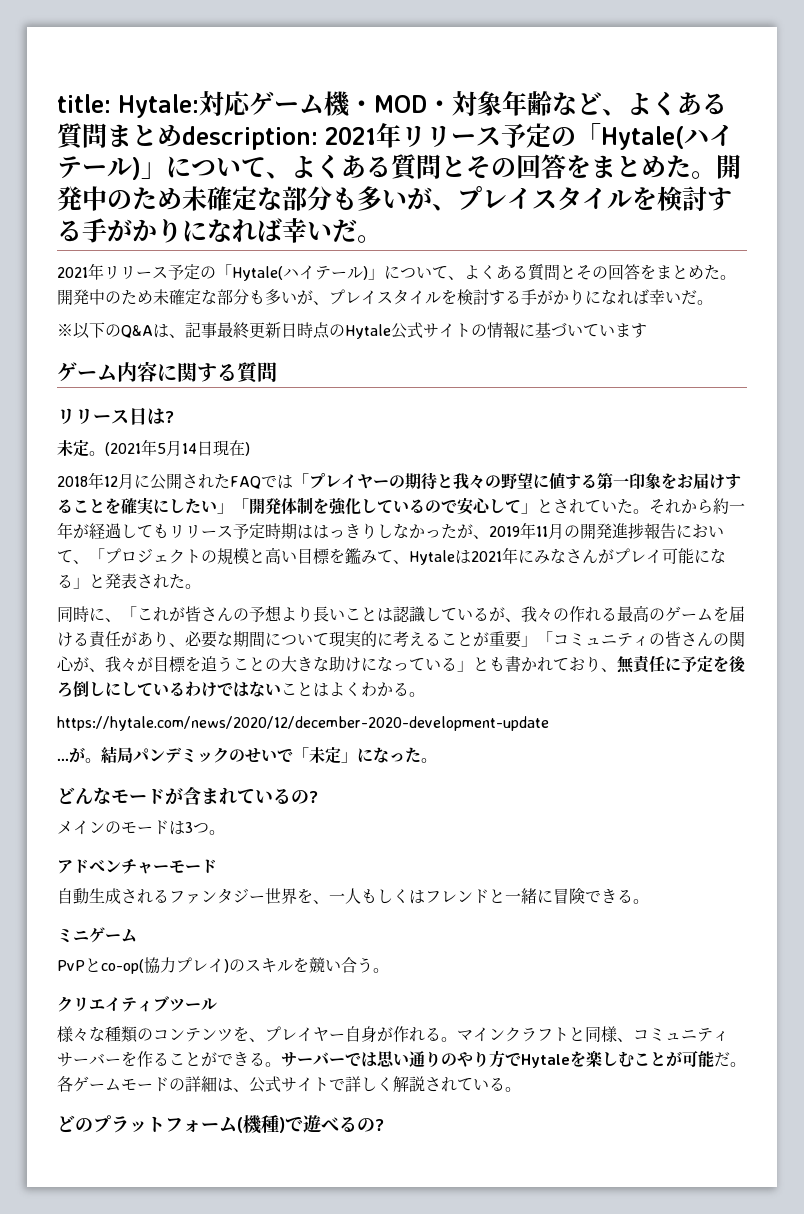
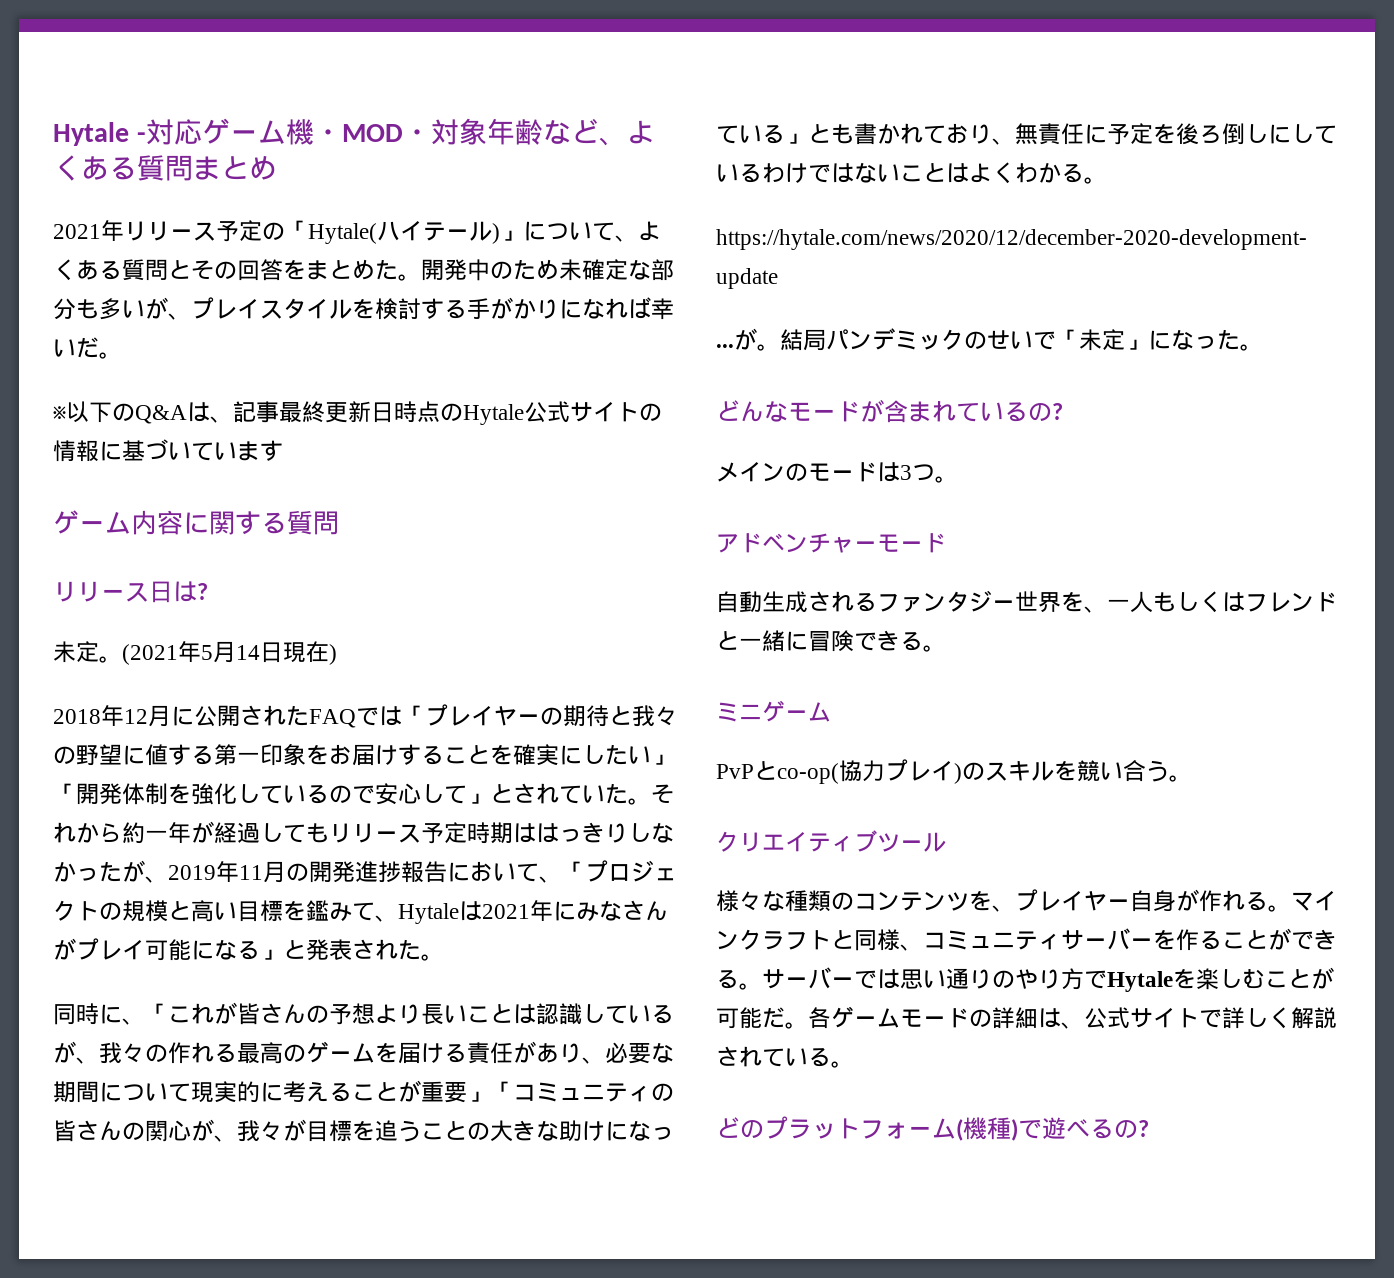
- title: Hytale:対応ゲーム機・MOD・対象年齢など、よくある質問まとめdescription: 2021年リリース予定の「Hytale(ハイテール)」について、よくある質問とその回答をまとめた。開発中のため未確定な部分も多いが、プレイスタイルを検討する手がかりになれば幸いだ。
+ Hytale -対応ゲーム機・MOD・対象年齢など、よくある質問まとめ

